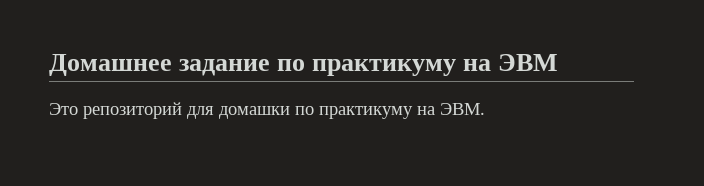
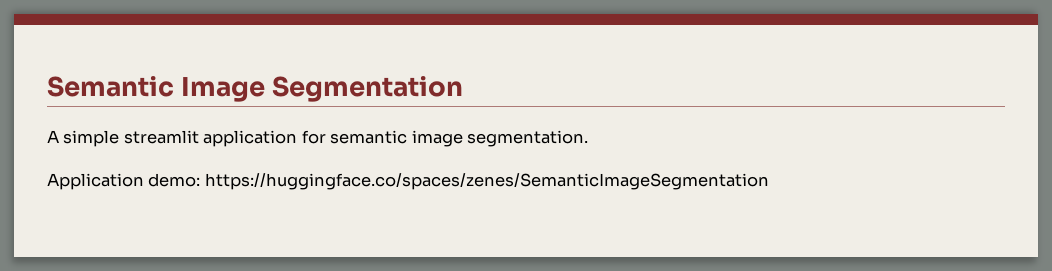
- Домашнее задание по практикуму на ЭВМ
- Это репозиторий для домашки по практикуму на ЭВМ.
+ Semantic Image Segmentation
+ A simple streamlit application for semantic image segmentation.
+ Application demo: https://huggingface.co/spaces/zenes/SemanticImageSegmentation

